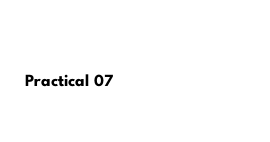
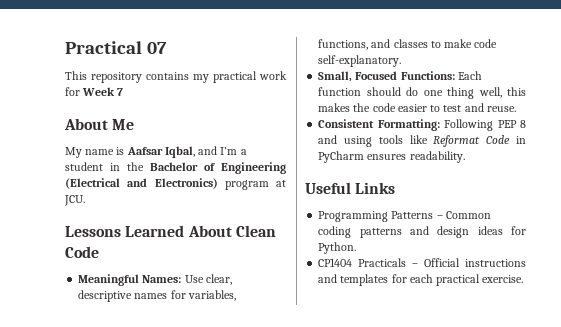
+ This repository contains my practical work for Week 7
+ About Me
+ My name is Aafsar Iqbal, and I’m a student in the Bachelor of Engineering (Electrical and Electronics) program at JCU.
+ Lessons Learned About Clean Code
+ Meaningful Names: Use clear, descriptive names for variables, functions, and classes to make code self-explanatory.
+ Small, Focused Functions: Each function should do one thing well, this makes the code easier to test and reuse.
+ Consistent Formatting: Following PEP 8 and using tools like Reformat Code in PyCharm ensures readability.
+ Useful Links
+ Programming Patterns – Common coding patterns and design ideas for Python.
+ CP1404 Practicals – Official instructions and templates for each practical exercise.

